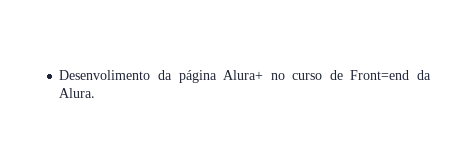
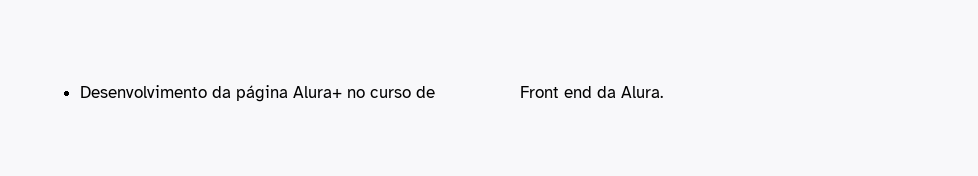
- Desenvolimento da página Alura+ no curso de Front=end da Alura.
+ Desenvolvimento da página Alura+ no curso de Front end da Alura.

